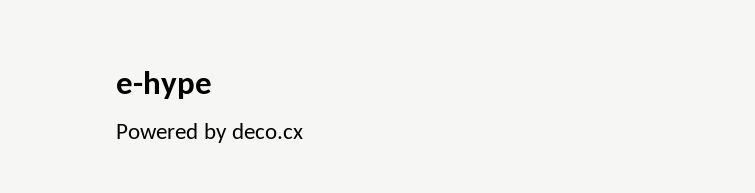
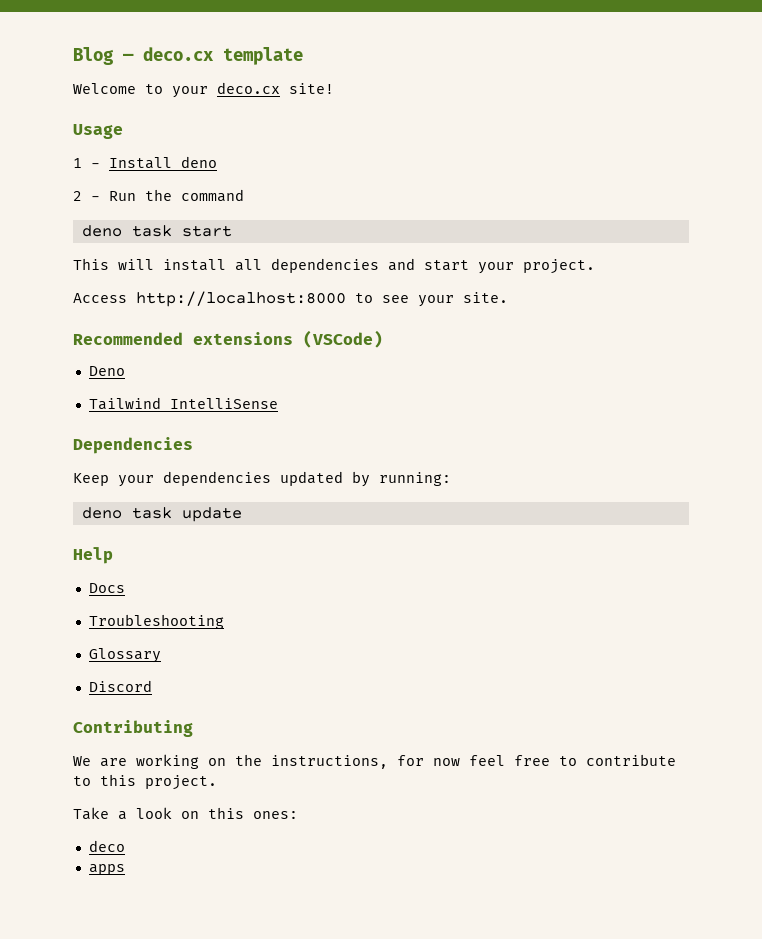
- e-hype
- Powered by deco.cx
+ Blog — deco.cx template
+ Welcome to your deco.cx site!
+ Usage
+ 1 - Install deno
+ 2 - Run the command
+ deno task start
+ This will install all dependencies and start your project.
+ Access http://localhost:8000 to see your site.
+ Recommended extensions (VSCode)
+ Deno
+ Tailwind IntelliSense
+ Dependencies
+ Keep your dependencies updated by running:
+ deno task update
+ Help
+ Docs
+ Troubleshooting
+ Glossary
+ Discord
+ Contributing
+ We are working on the instructions, for now feel free to contribute to this project.
+ Take a look on this ones:
+ deco
+ apps

